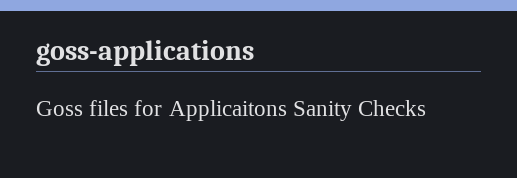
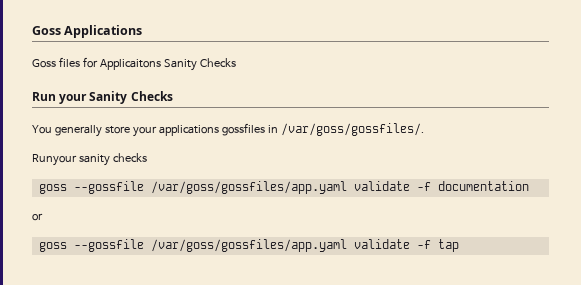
- goss-applications
+ Goss Applications
+ Run your Sanity Checks
+ You generally store your applications gossfiles in /var/goss/gossfiles/.
+ Runyour sanity checks
+ goss --gossfile /var/goss/gossfiles/app.yaml validate -f documentation
+ or
+ goss --gossfile /var/goss/gossfiles/app.yaml validate -f tap

